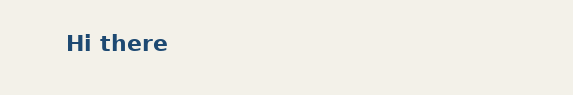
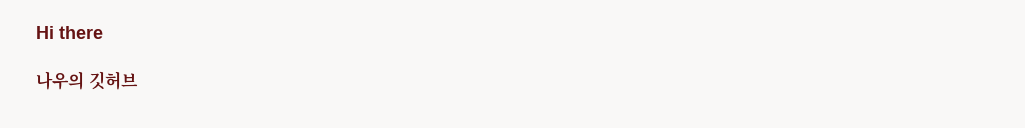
+ 나우의 깃허브

